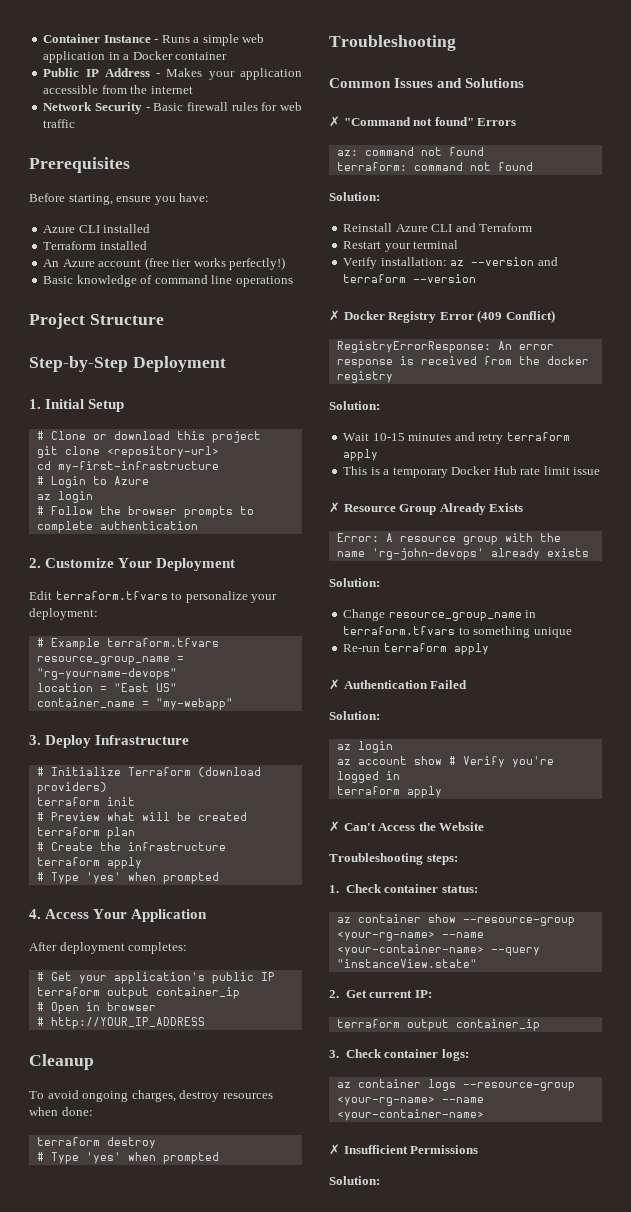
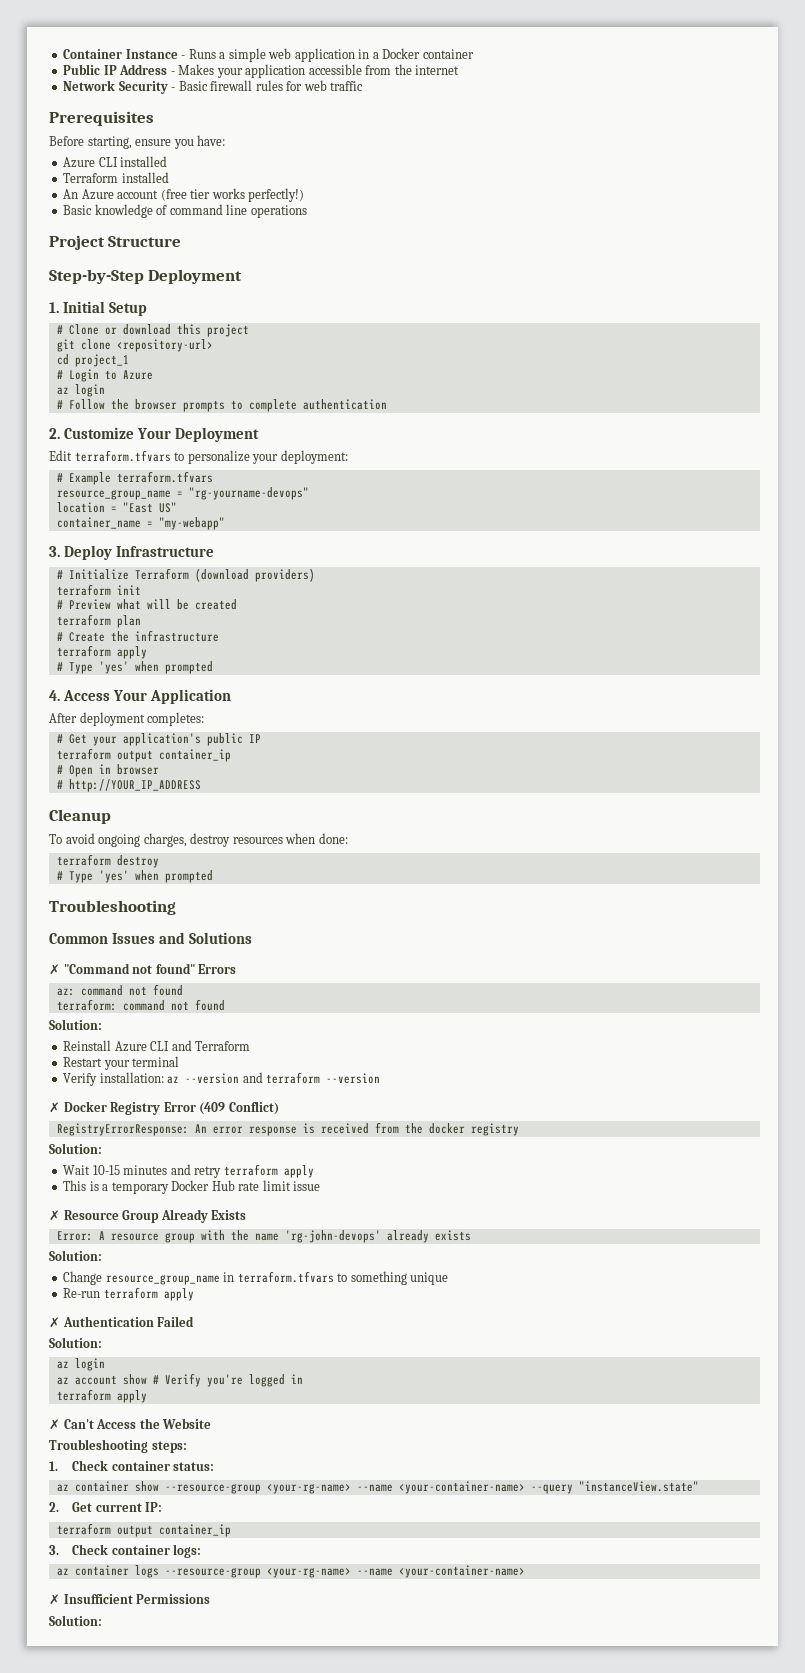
- cd my-first-infrastructure
+ cd project_1

